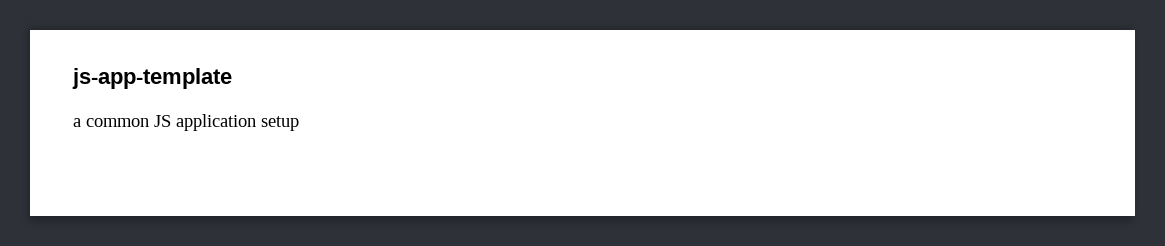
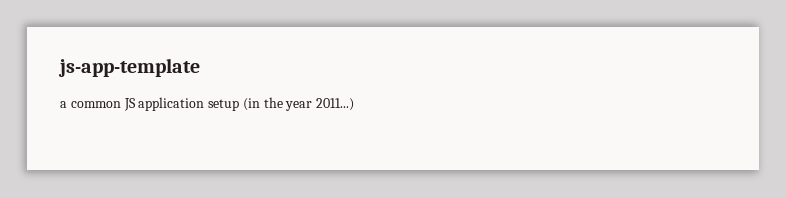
- a common JS application setup
+ a common JS application setup (in the year 2011...)

